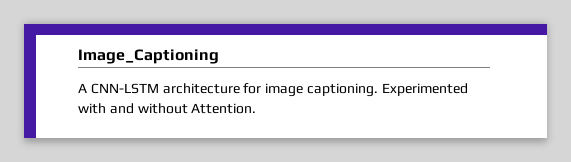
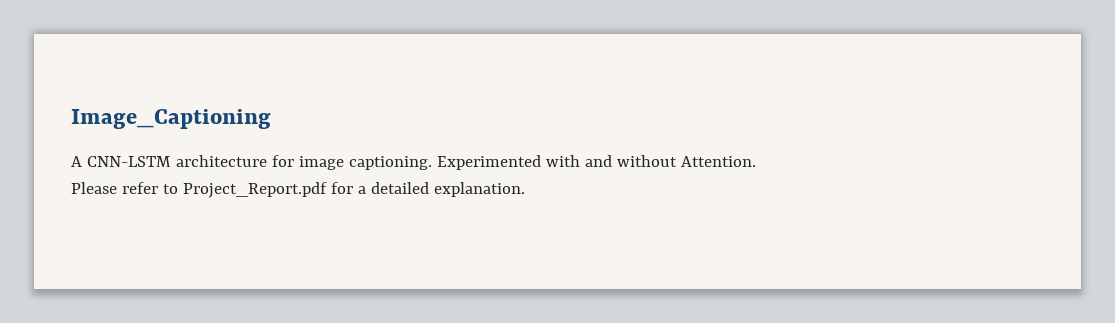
+ Please refer to Project_Report.pdf for a detailed explanation.

